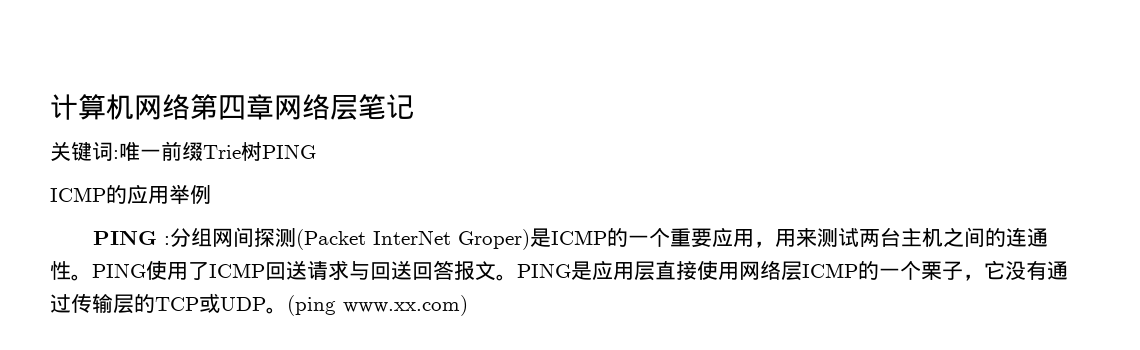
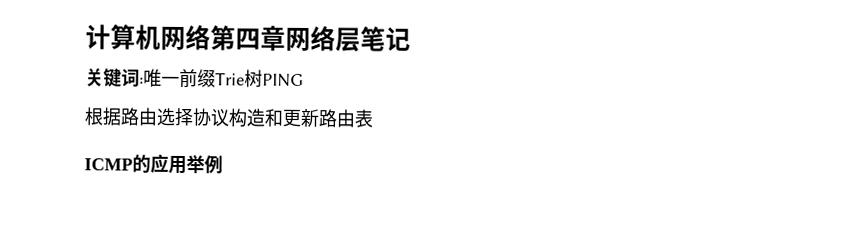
+ 根据路由选择协议构造和更新路由表
  ICMP的应用举例
- PING :分组网间探测(Packet InterNet Groper)是ICMP的一个重要应用，用来测试两台主机之间的连通性。PING使用了ICMP回送请求与回送回答报文。PING是应用层直接使用网络层ICMP的一个栗子，它没有通过传输层的TCP或UDP。(ping www.xx.com)

